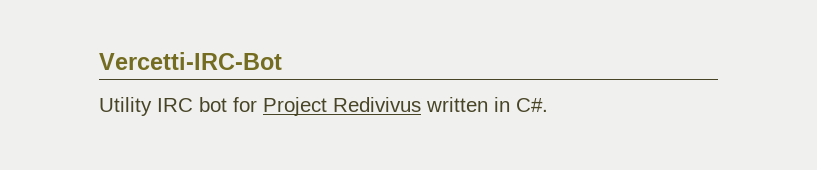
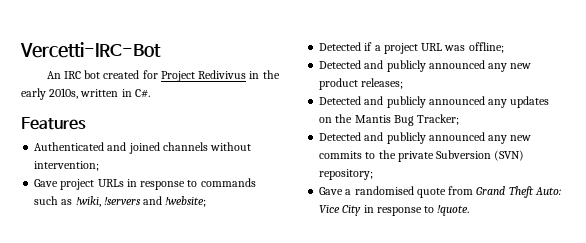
- Utility IRC bot for Project Redivivus written in C#.
+ An IRC bot created for Project Redivivus in the early 2010s, written in C#.
+ Features
+ Authenticated and joined channels without intervention;
+ Gave project URLs in response to commands such as !wiki, !servers and !website;
+ Detected if a project URL was offline;
+ Detected and publicly announced any new product releases;
+ Detected and publicly announced any updates on the Mantis Bug Tracker;
+ Detected and publicly announced any new commits to the private Subversion (SVN) repository;
+ Gave a randomised quote from Grand Theft Auto: Vice City in response to !quote.

